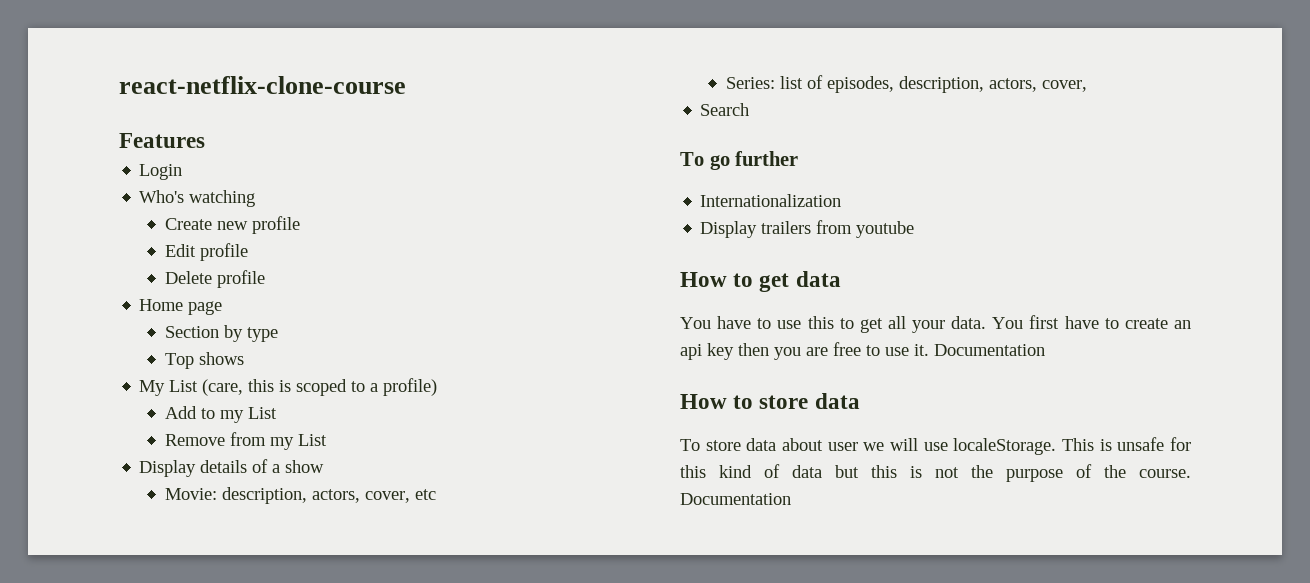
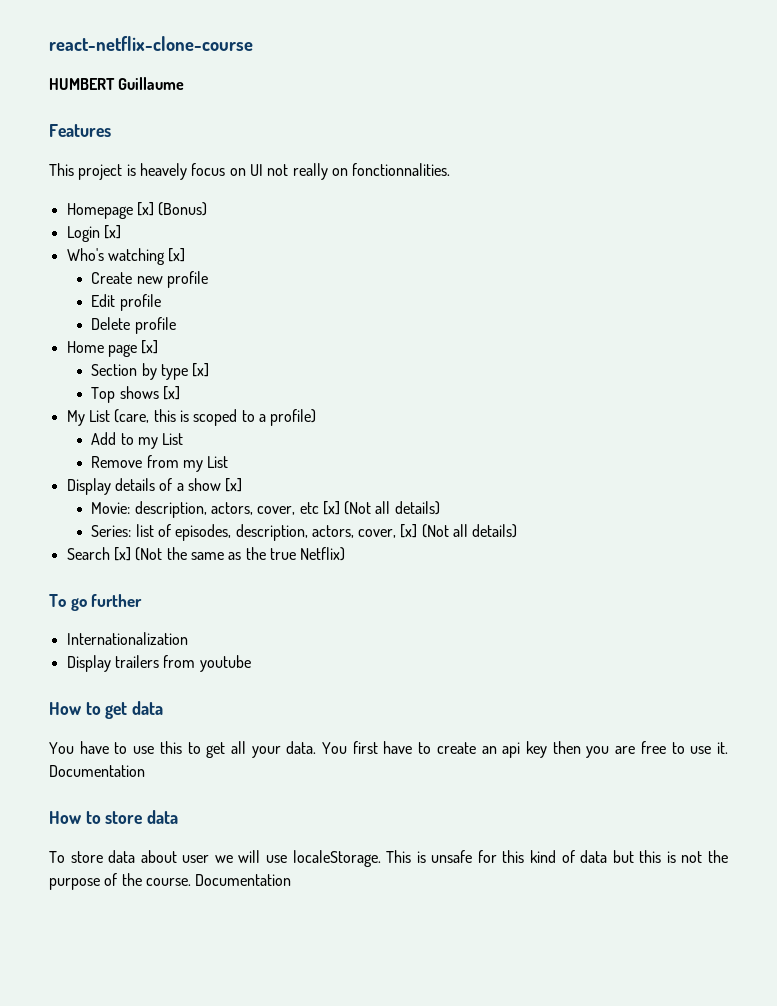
+ HUMBERT Guillaume
+ This project is heavely focus on UI not really on fonctionnalities.
+ Homepage [x] (Bonus)
- Login
+ Login [x]
- Who's watching
+ Who's watching [x]
- Home page
+ Home page [x]
- Section by type
+ Section by type [x]
- Top shows
+ Top shows [x]
- Display details of a show
+ Display details of a show [x]
- Movie: description, actors, cover, etc
+ Movie: description, actors, cover, etc [x] (Not all details)
- Series: list of episodes, description, actors, cover,
- Search
+ Series: list of episodes, description, actors, cover, [x] (Not all details)
+ Search [x] (Not the same as the true Netflix)

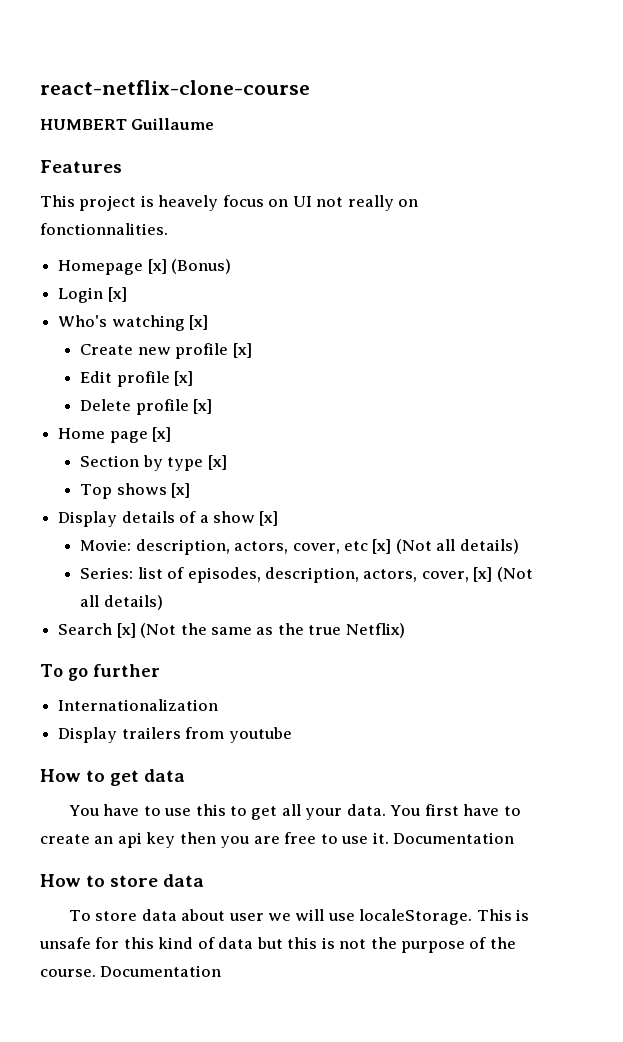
- Create new profile
+ Create new profile [x]
- Edit profile
+ Edit profile [x]
- Delete profile
+ Delete profile [x]
- My List (care, this is scoped to a profile)
- Add to my List
- Remove from my List

